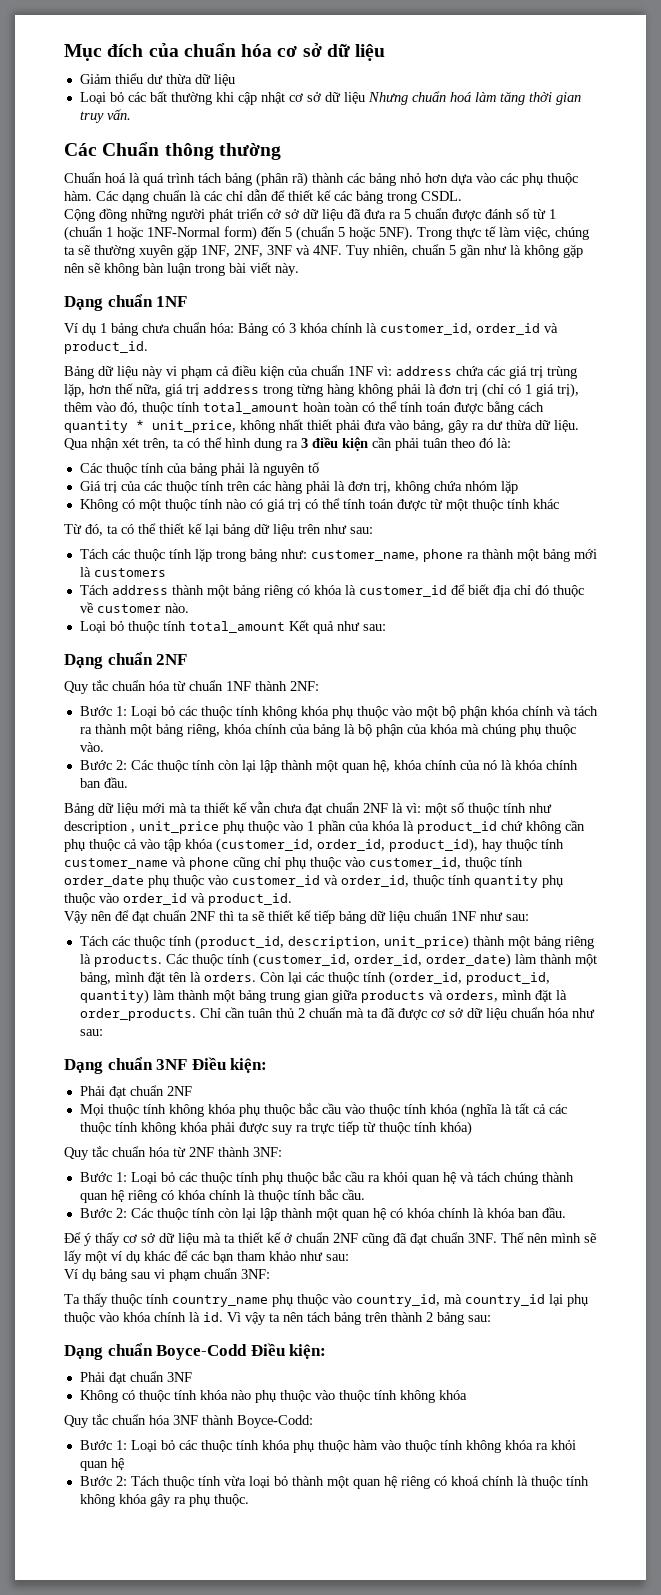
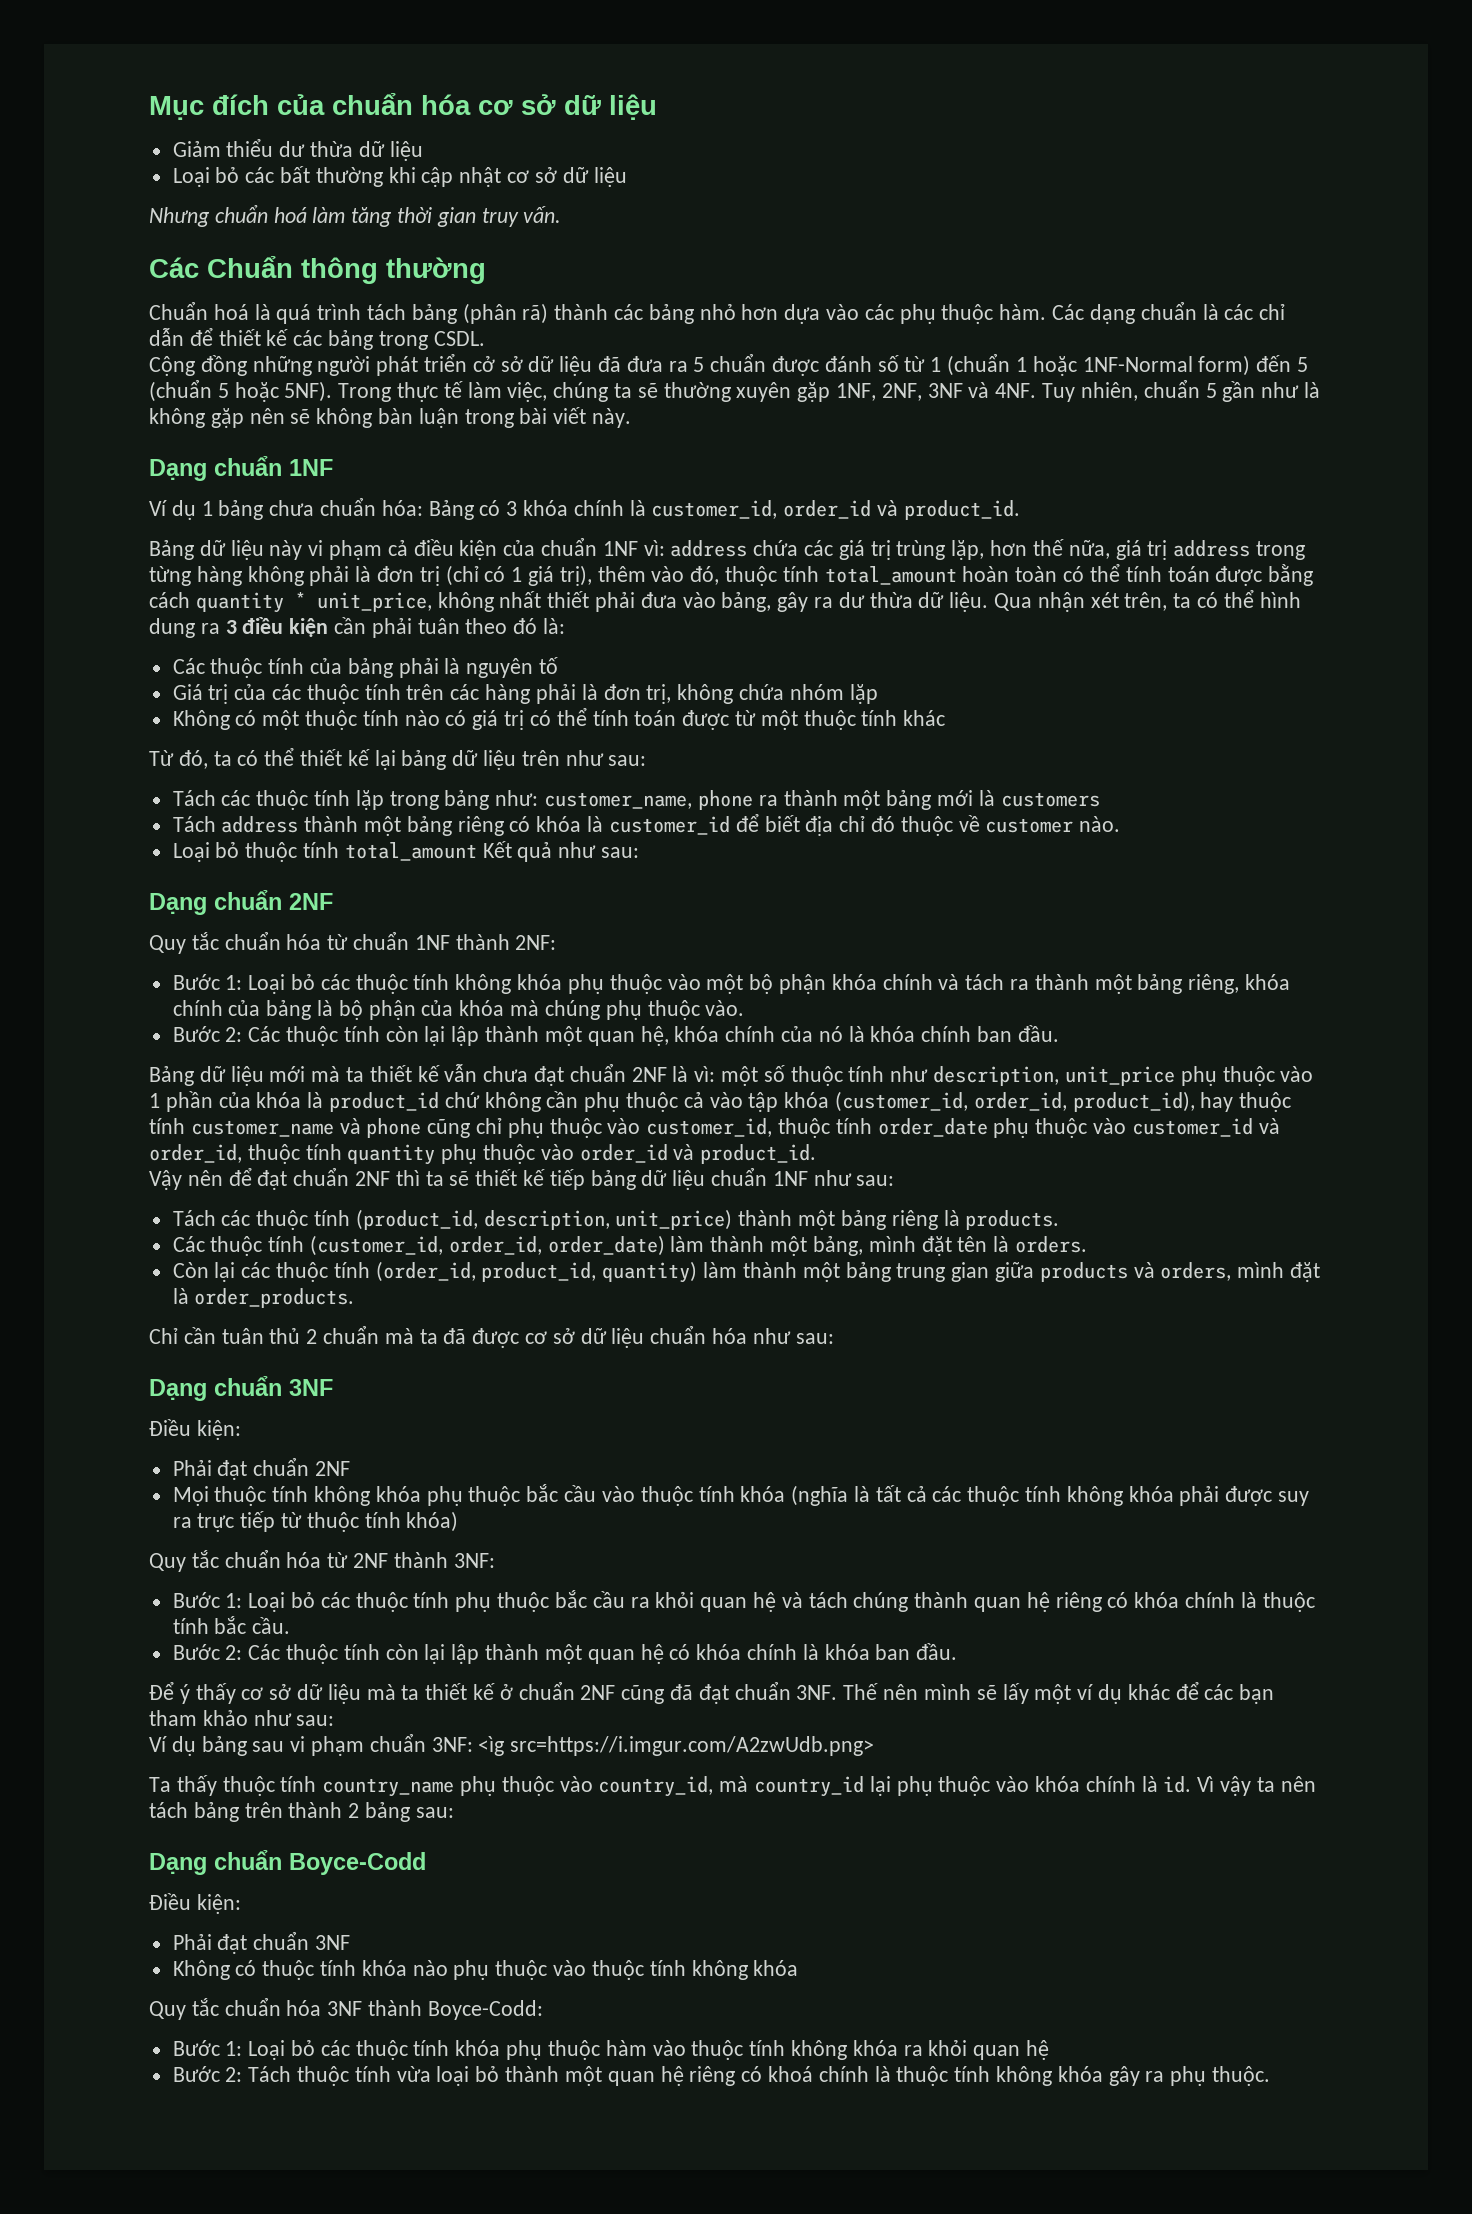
- Loại bỏ các bất thường khi cập nhật cơ sở dữ liệu Nhưng chuẩn hoá làm tăng thời gian truy vấn.
+ Loại bỏ các bất thường khi cập nhật cơ sở dữ liệu
+ Nhưng chuẩn hoá làm tăng thời gian truy vấn.
- một số thuộc tính như description , unit_price phụ thuộc vào 1 phần của khóa là product_id chứ không cần phụ thuộc cả vào tập khóa (customer_id, order_id, product_id), hay thuộc tính customer_name và phone cũng chỉ phụ thuộc vào customer_id, thuộc tính order_date phụ thuộc vào customer_id và order_id, thuộc tính quantity phụ thuộc vào order_id và product_id.
+ một số thuộc tính như description, unit_price phụ thuộc vào 1 phần của khóa là product_id chứ không cần phụ thuộc cả vào tập khóa (customer_id, order_id, product_id), hay thuộc tính customer_name và phone cũng chỉ phụ thuộc vào customer_id, thuộc tính order_date phụ thuộc vào customer_id và order_id, thuộc tính quantity phụ thuộc vào order_id và product_id.
- Tách các thuộc tính (product_id, description, unit_price) thành một bảng riêng là products. Các thuộc tính (customer_id, order_id, order_date) làm thành một bảng, mình đặt tên là orders. Còn lại các thuộc tính (order_id, product_id, quantity) làm thành một bảng trung gian giữa products và orders, mình đặt là order_products. Chỉ cần tuân thủ 2 chuẩn mà ta đã được cơ sở dữ liệu chuẩn hóa như sau:
+ Tách các thuộc tính (product_id, description, unit_price) thành một bảng riêng là products.
+ Các thuộc tính (customer_id, order_id, order_date) làm thành một bảng, mình đặt tên là orders.
+ Còn lại các thuộc tính (order_id, product_id, quantity) làm thành một bảng trung gian giữa products và orders, mình đặt là order_products.
+ Chỉ cần tuân thủ 2 chuẩn mà ta đã được cơ sở dữ liệu chuẩn hóa như sau:
- Dạng chuẩn 3NF Điều kiện:
+ Dạng chuẩn 3NF
+ Điều kiện:
- Ví dụ bảng sau vi phạm chuẩn 3NF:
+ Ví dụ bảng sau vi phạm chuẩn 3NF: <ìg src=https://i.imgur.com/A2zwUdb.png>
- Dạng chuẩn Boyce-Codd Điều kiện:
+ Dạng chuẩn Boyce-Codd
+ Điều kiện:

